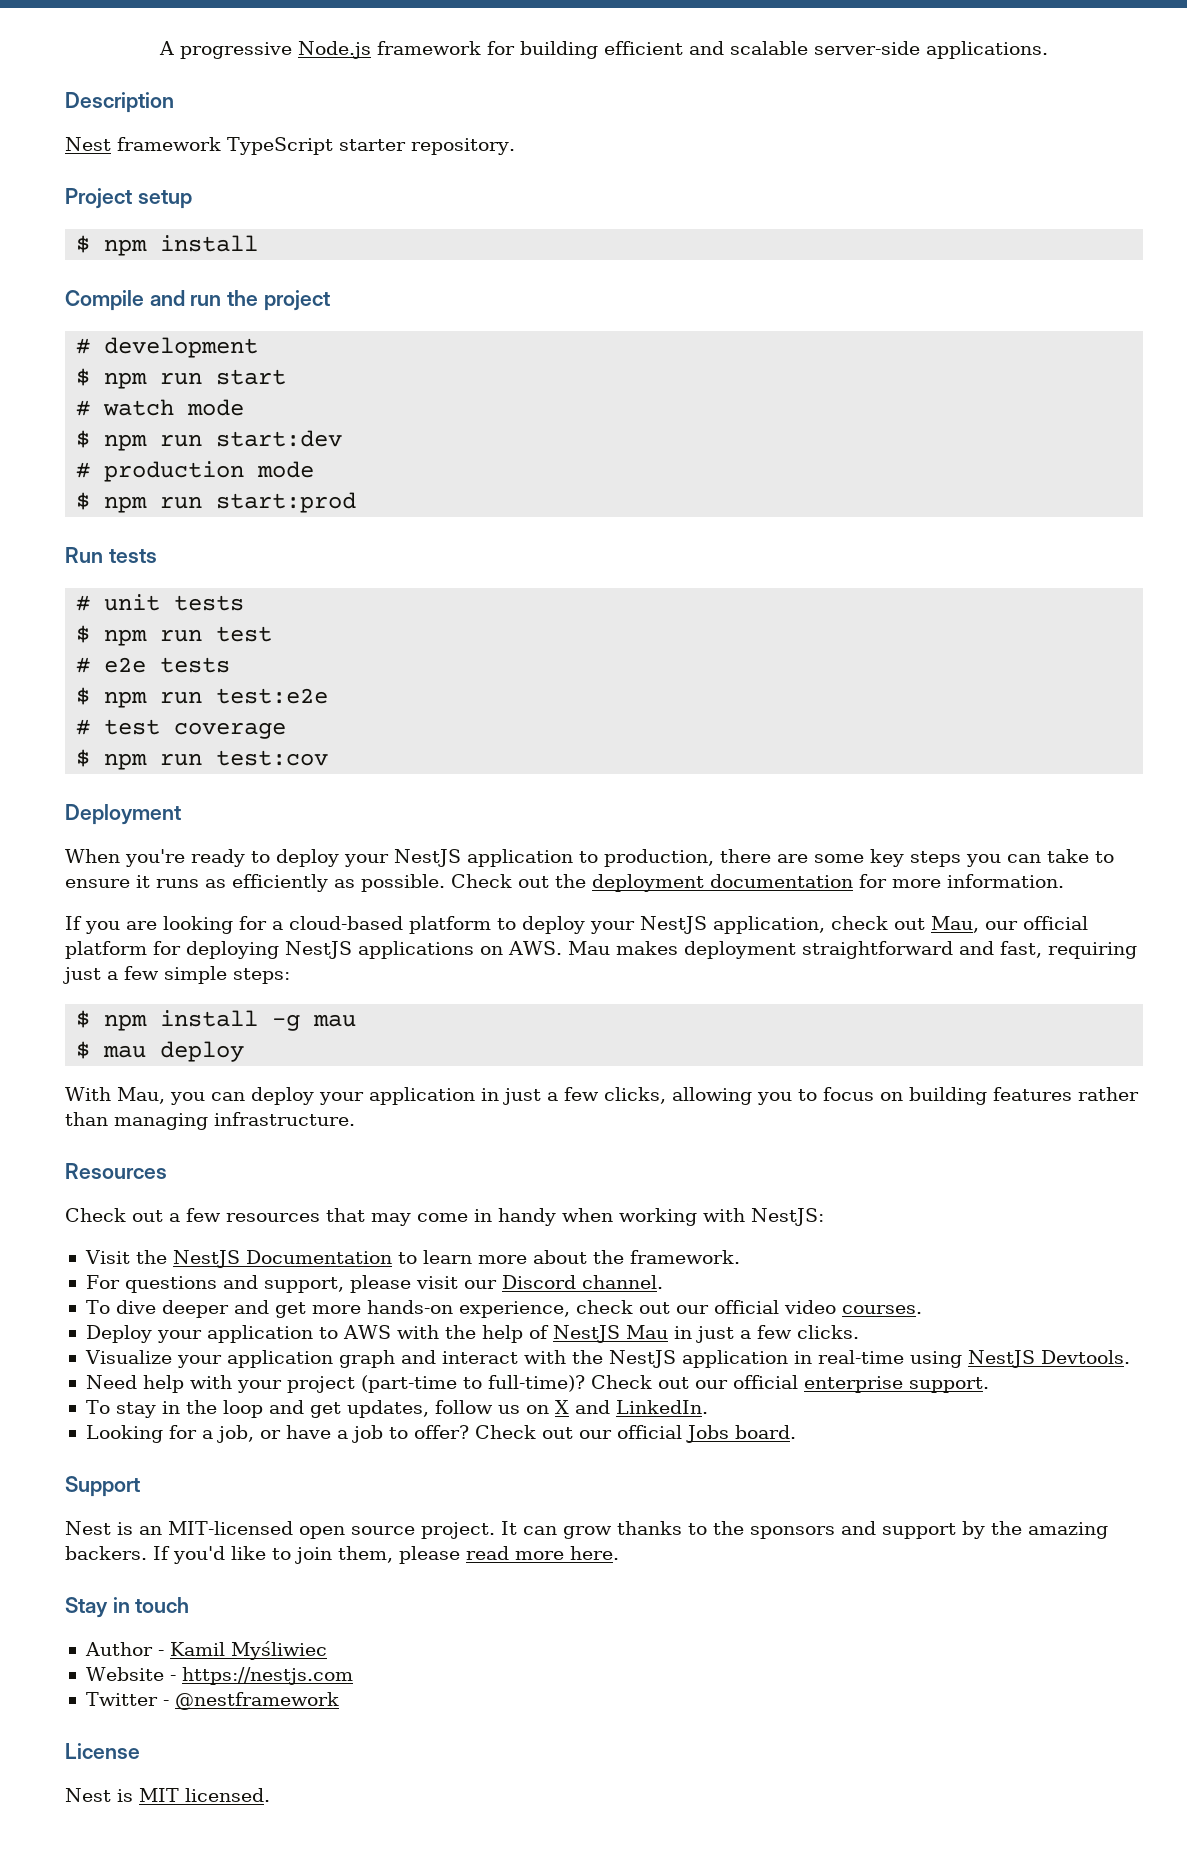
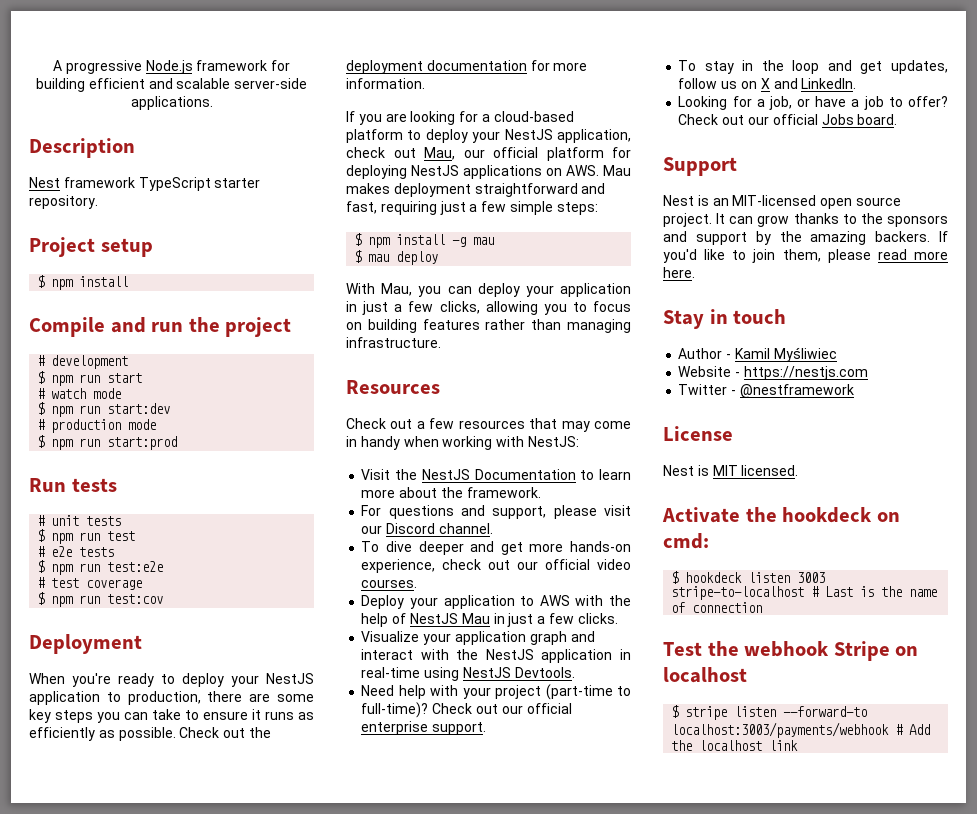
+ Activate the hookdeck on cmd:
+ $ hookdeck listen 3003 stripe-to-localhost # Last is the name of connection
+ Test the webhook Stripe on localhost
+ $ stripe listen --forward-to localhost:3003/payments/webhook # Add the localhost link

